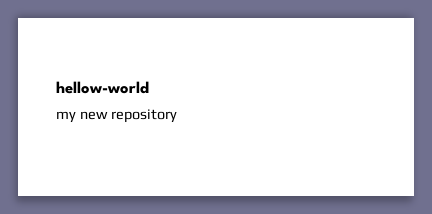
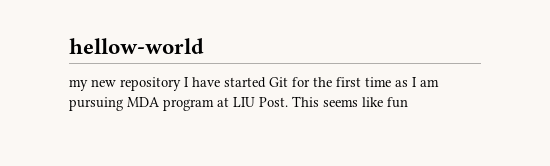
- my new repository
+ my new repository I have started Git for the first time as I am pursuing MDA program at LIU Post. This seems like fun

